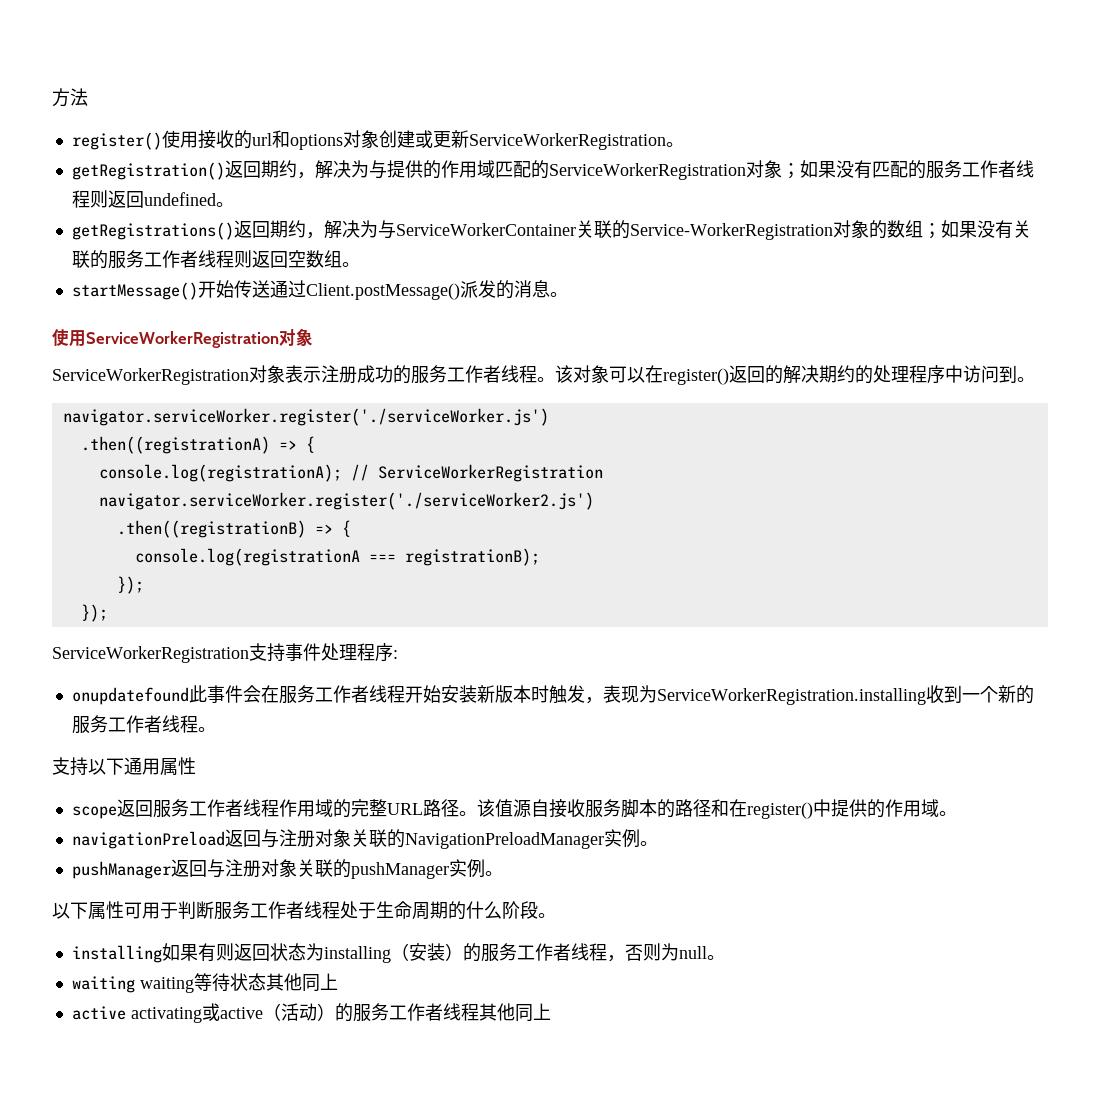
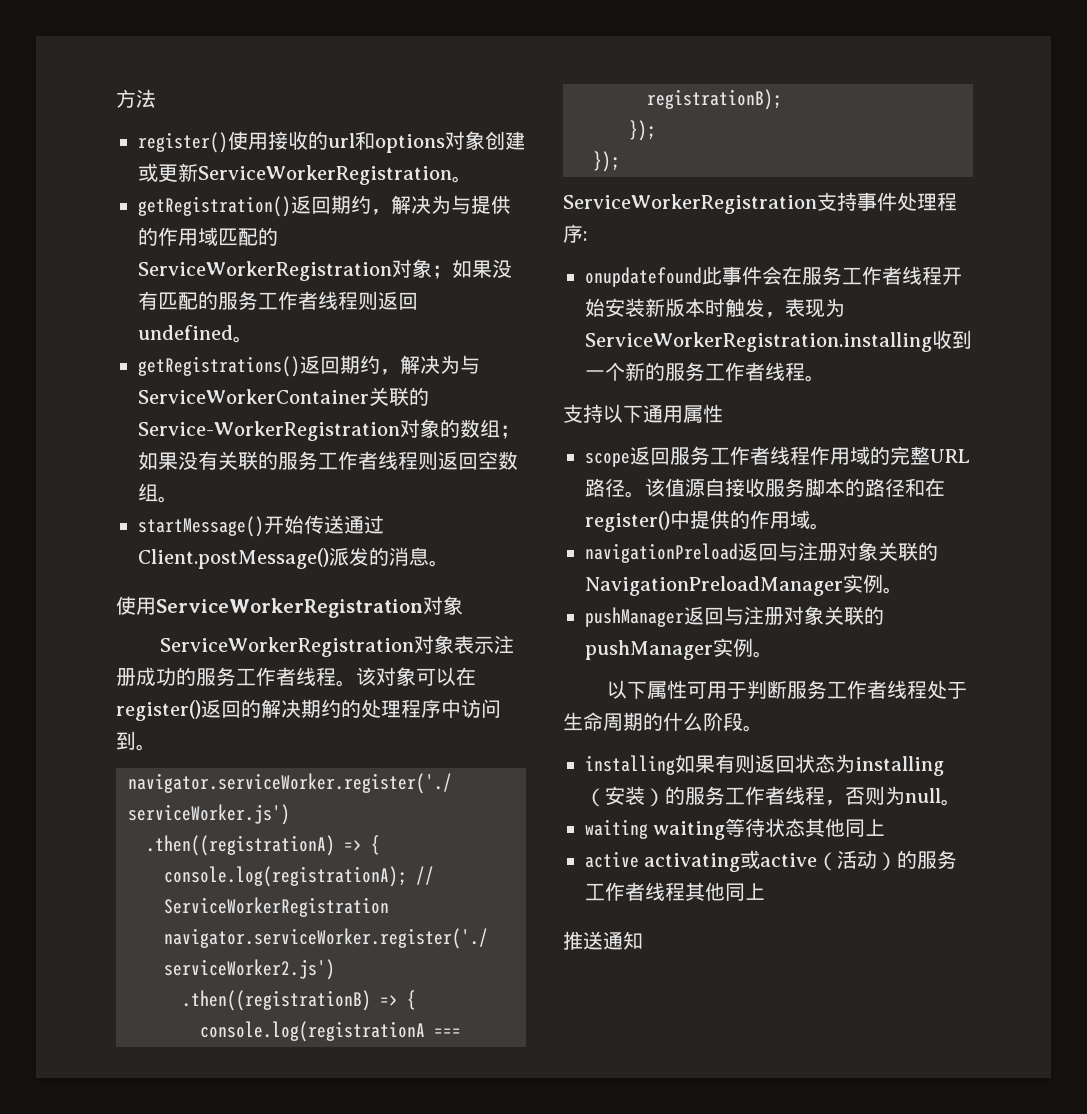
+ 推送通知

